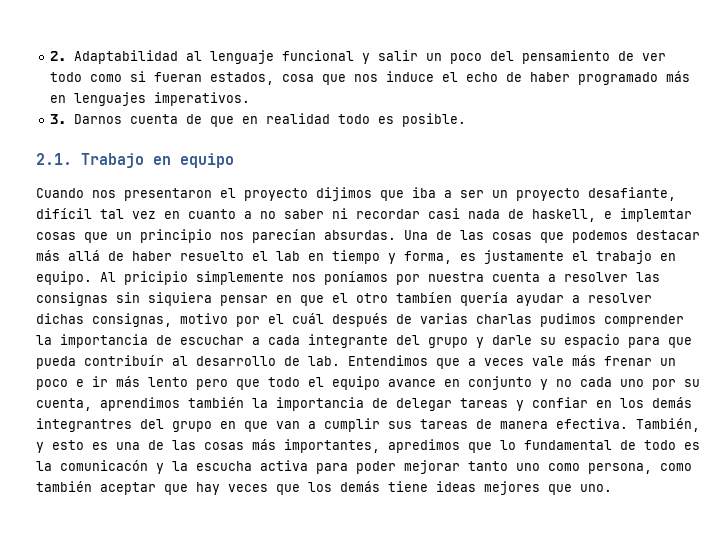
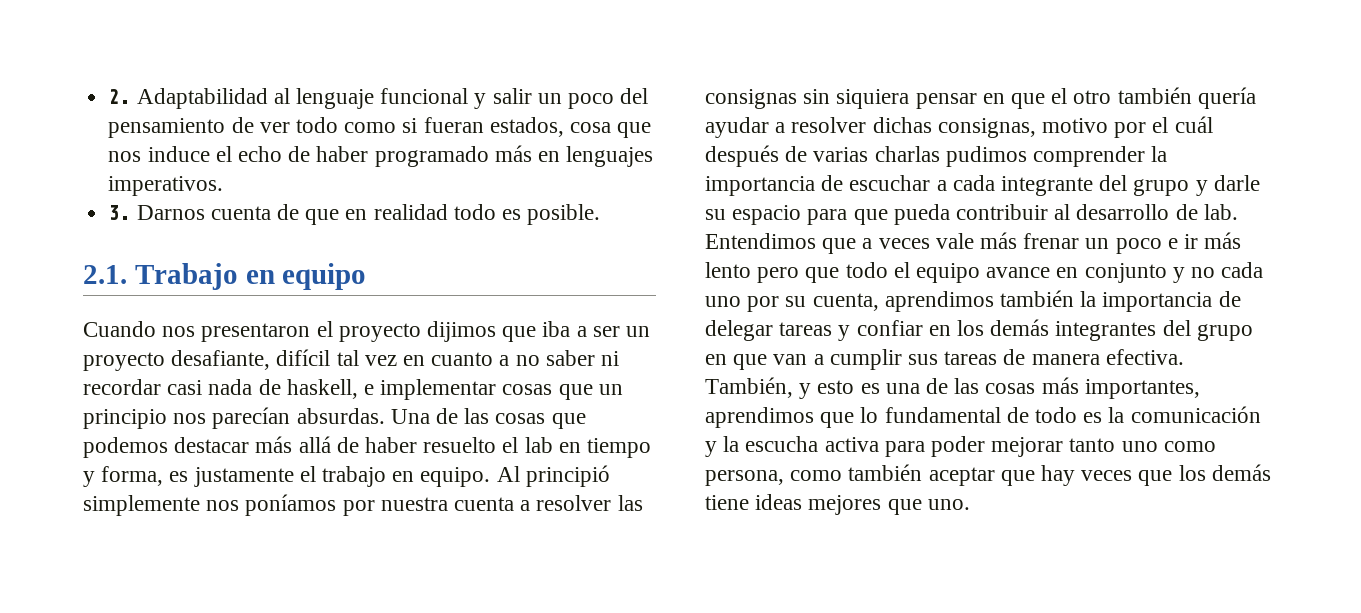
- Cuando nos presentaron el proyecto dijimos que iba a ser un proyecto desafiante, difícil tal vez en cuanto a no saber ni recordar casi nada de haskell, e implemtar cosas que un principio nos parecían absurdas.
+ Cuando nos presentaron el proyecto dijimos que iba a ser un proyecto desafiante, difícil tal vez en cuanto a no saber ni recordar casi nada de haskell, e implementar cosas que un principio nos parecían absurdas.
- Al pricipio simplemente nos poníamos por nuestra cuenta a resolver las consignas sin siquiera pensar en que el otro tambíen quería ayudar a resolver dichas consignas, motivo por el cuál después de varias charlas pudimos comprender la importancia de escuchar a cada integrante del grupo y darle su espacio para que pueda contribuír al desarrollo de lab.
+ Al principió simplemente nos poníamos por nuestra cuenta a resolver las consignas sin siquiera pensar en que el otro también quería ayudar a resolver dichas consignas, motivo por el cuál después de varias charlas pudimos comprender la importancia de escuchar a cada integrante del grupo y darle su espacio para que pueda contribuir al desarrollo de lab.
- Entendimos que a veces vale más frenar un poco e ir más lento pero que todo el equipo avance en conjunto y no cada uno por su cuenta, aprendimos también la importancia de delegar tareas y confiar en los demás integrantres del grupo en que van a cumplir sus tareas de manera efectiva.
+ Entendimos que a veces vale más frenar un poco e ir más lento pero que todo el equipo avance en conjunto y no cada uno por su cuenta, aprendimos también la importancia de delegar tareas y confiar en los demás integrantes del grupo en que van a cumplir sus tareas de manera efectiva.
- También, y esto es una de las cosas más importantes, apredimos que lo fundamental de todo es la comunicacón y la escucha activa para poder mejorar tanto uno como persona, como también aceptar que hay veces que los demás tiene ideas mejores que uno.
+ También, y esto es una de las cosas más importantes, aprendimos que lo fundamental de todo es la comunicación y la escucha activa para poder mejorar tanto uno como persona, como también aceptar que hay veces que los demás tiene ideas mejores que uno.

